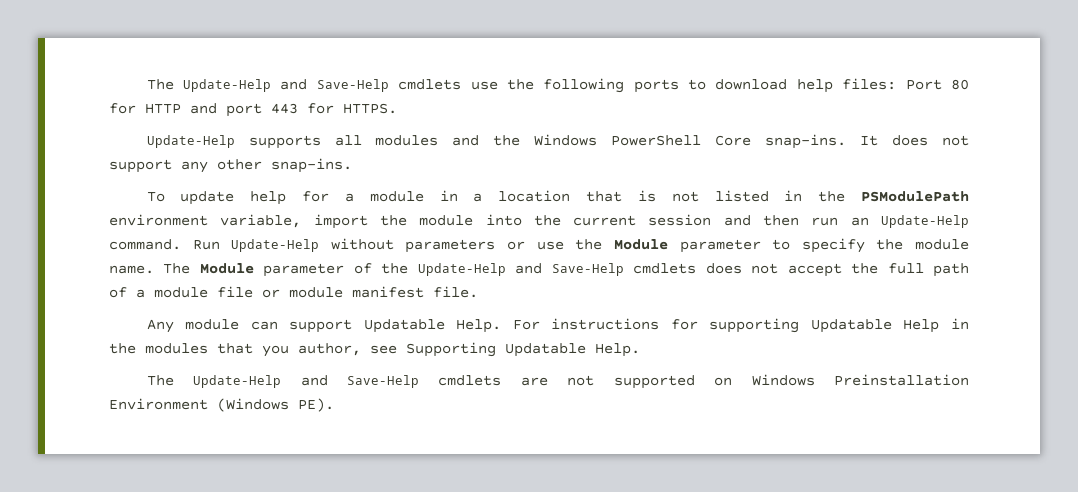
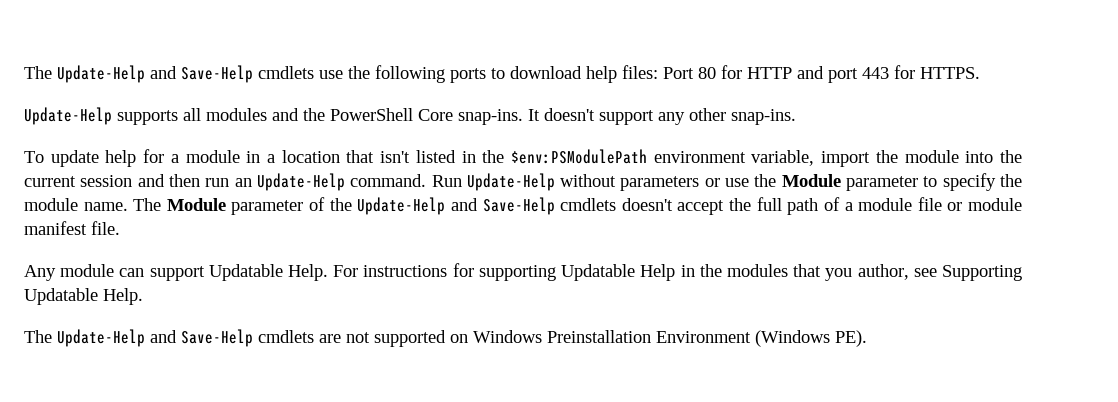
- Update-Help supports all modules and the Windows PowerShell Core snap-ins.
+ Update-Help supports all modules and the PowerShell Core snap-ins.
- It does not support any other snap-ins.
+ It doesn't support any other snap-ins.
- To update help for a module in a location that is not listed in the PSModulePath environment variable, import the module into the current session and then run an Update-Help command.
+ To update help for a module in a location that isn't listed in the $env:PSModulePath environment variable, import the module into the current session and then run an Update-Help command.
- The Module parameter of the Update-Help and Save-Help cmdlets does not accept the full path of a module file or module manifest file.
+ The Module parameter of the Update-Help and Save-Help cmdlets doesn't accept the full path of a module file or module manifest file.

